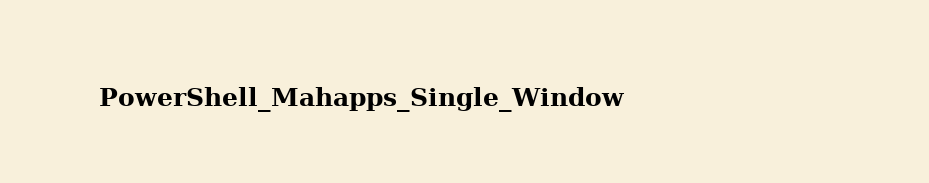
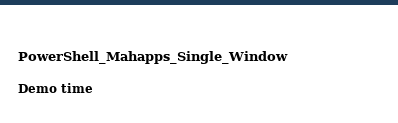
+ Demo time

